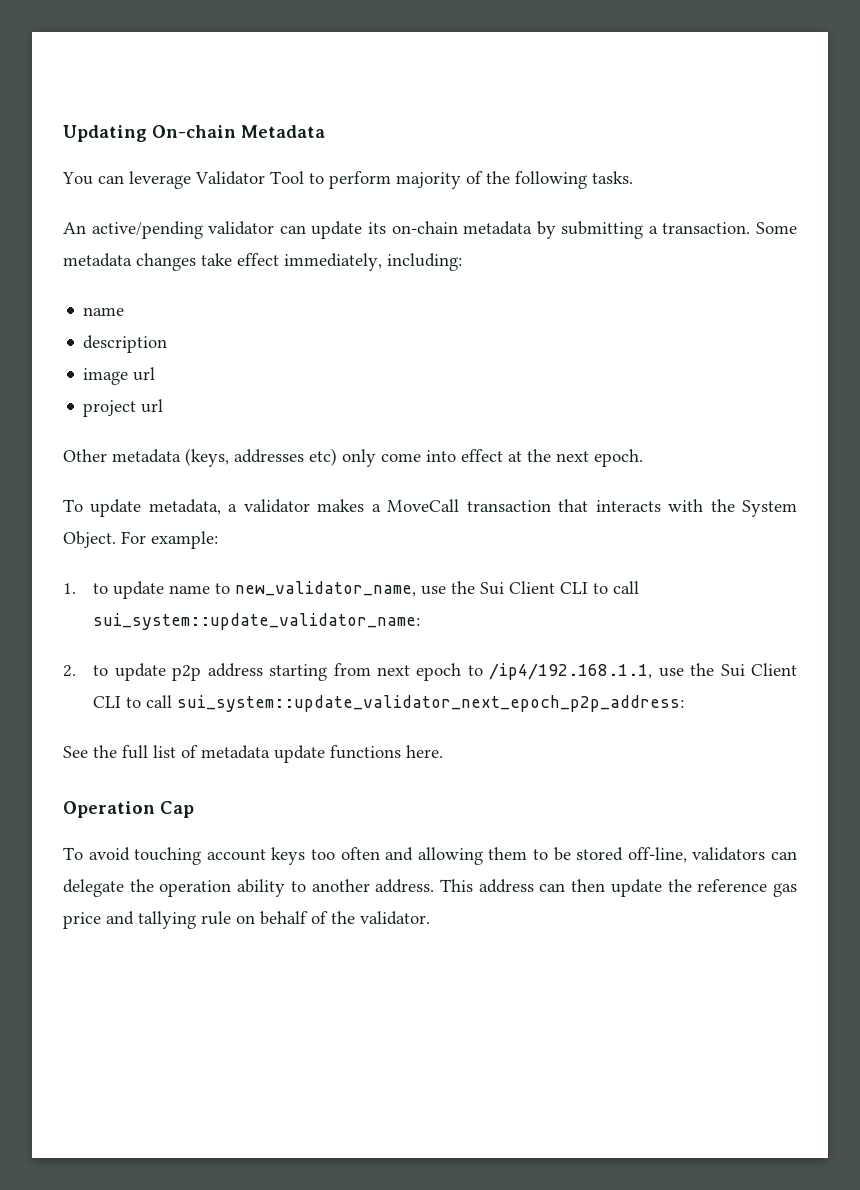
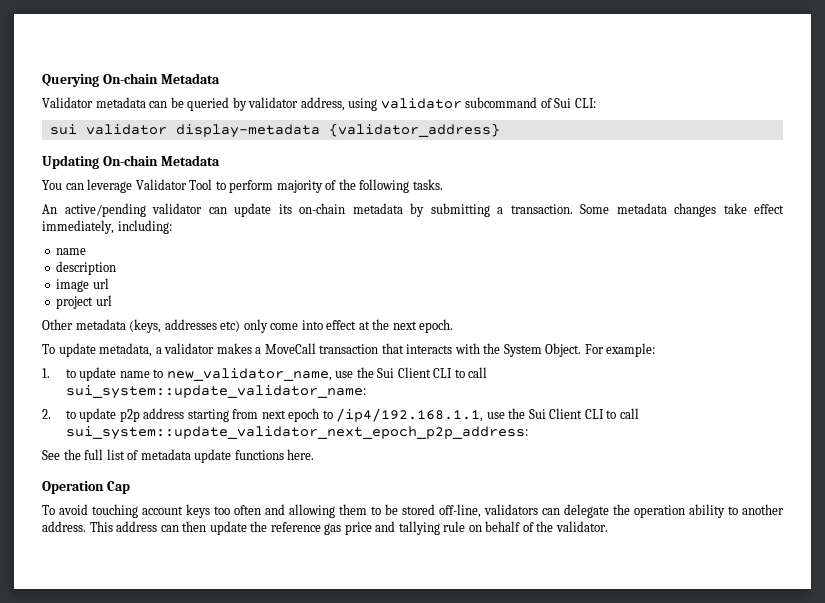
+ Querying On-chain Metadata
+ Validator metadata can be queried by validator address, using validator subcommand of Sui CLI:
+ sui validator display-metadata {validator_address}

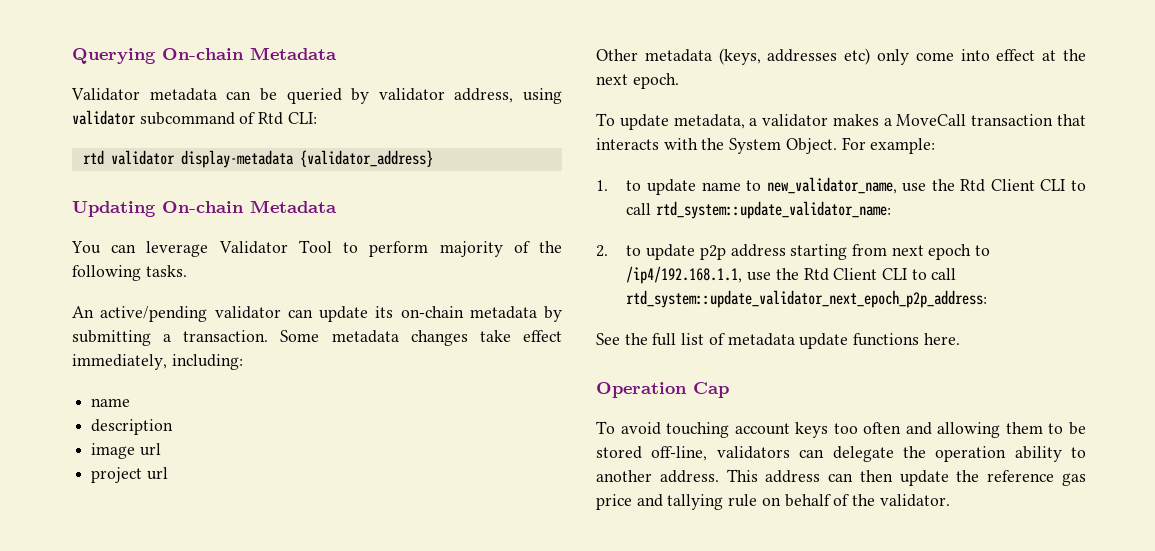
- Validator metadata can be queried by validator address, using validator subcommand of Sui CLI:
+ Validator metadata can be queried by validator address, using validator subcommand of Rtd CLI:
- sui validator display-metadata {validator_address}
+ rtd validator display-metadata {validator_address}
- 1. to update name to new_validator_name, use the Sui Client CLI to call sui_system::update_validator_name:
+ 1. to update name to new_validator_name, use the Rtd Client CLI to call rtd_system::update_validator_name:
- 2. to update p2p address starting from next epoch to /ip4/192.168.1.1, use the Sui Client CLI to call sui_system::update_validator_next_epoch_p2p_address:
+ 2. to update p2p address starting from next epoch to /ip4/192.168.1.1, use the Rtd Client CLI to call rtd_system::update_validator_next_epoch_p2p_address:

